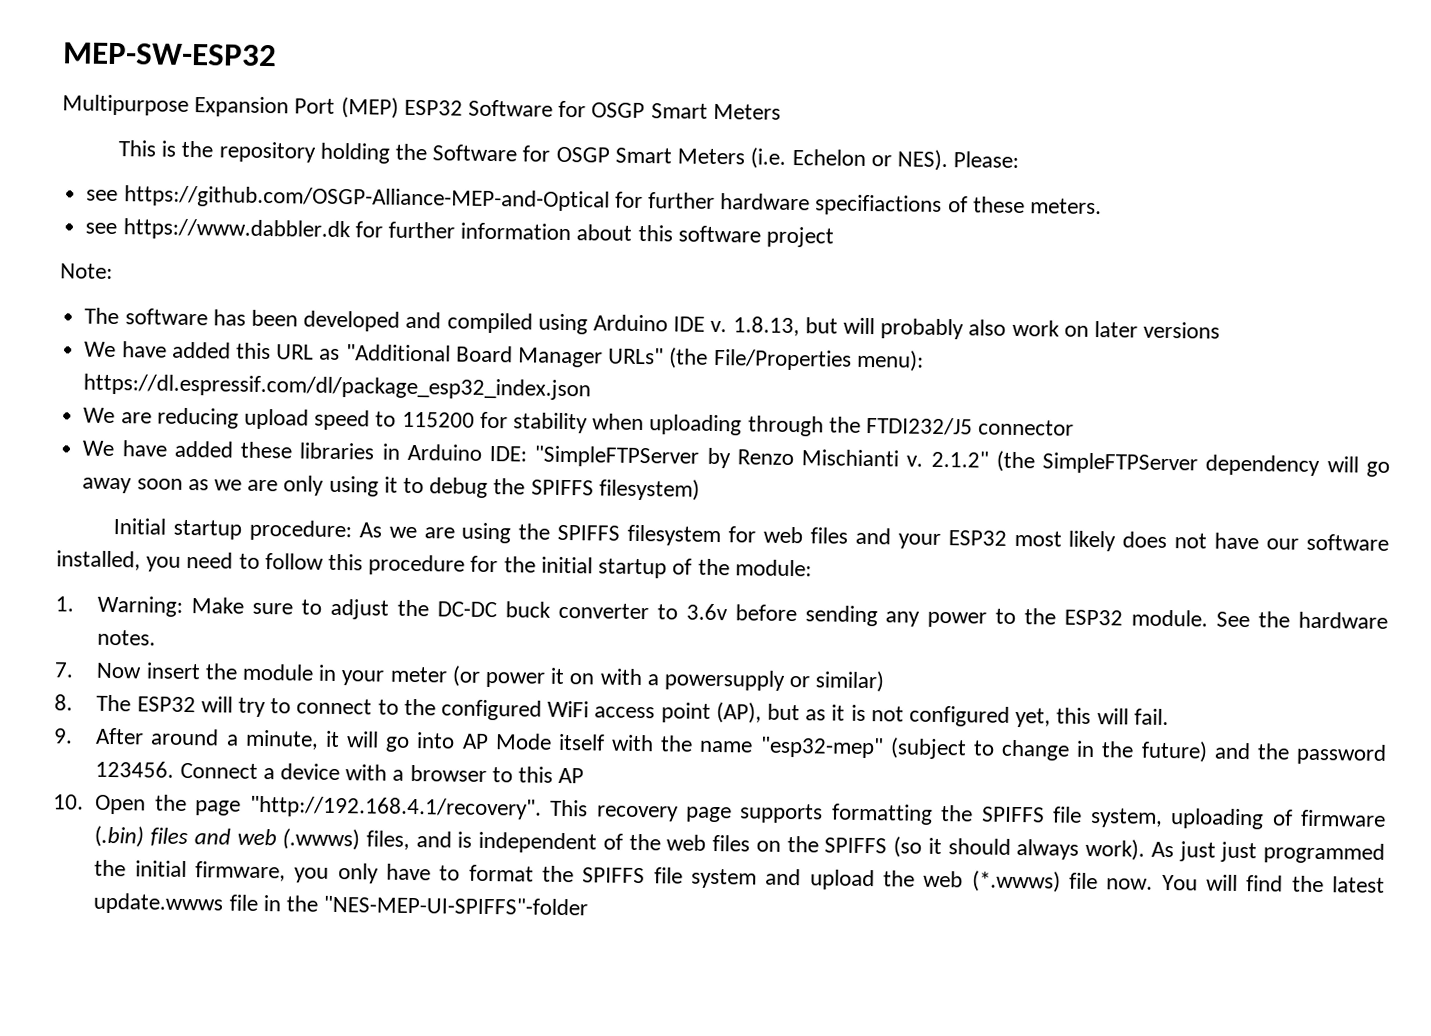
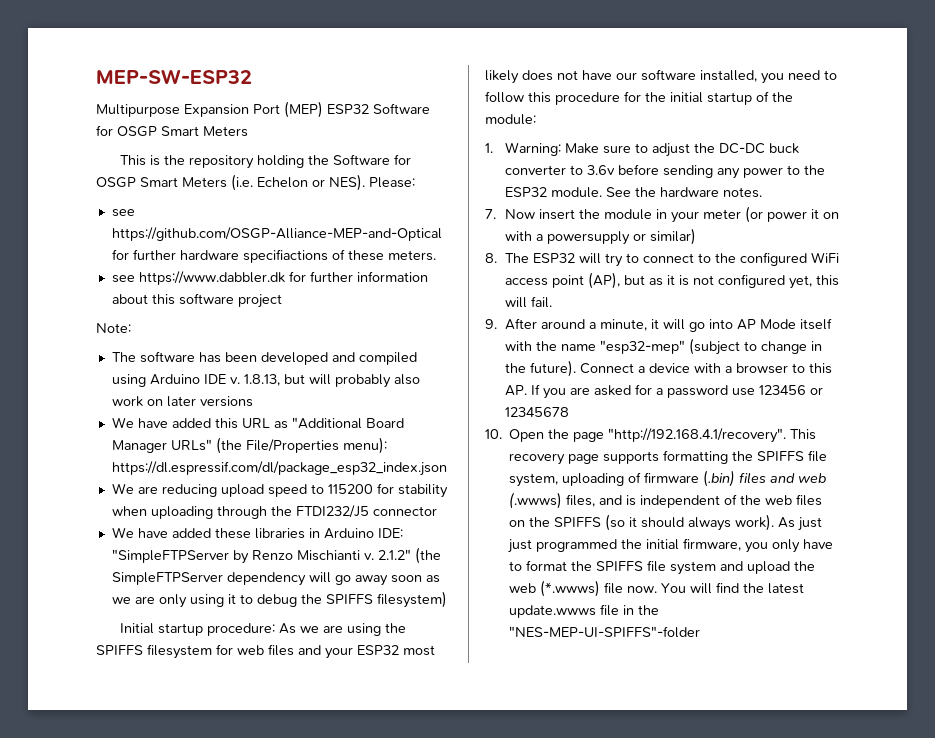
- 9. After around a minute, it will go into AP Mode itself with the name "esp32-mep" (subject to change in the future) and the password 123456.
+ 9. After around a minute, it will go into AP Mode itself with the name "esp32-mep" (subject to change in the future).
- Connect a device with a browser to this AP
+ Connect a device with a browser to this AP. If you are asked for a password use 123456 or 12345678

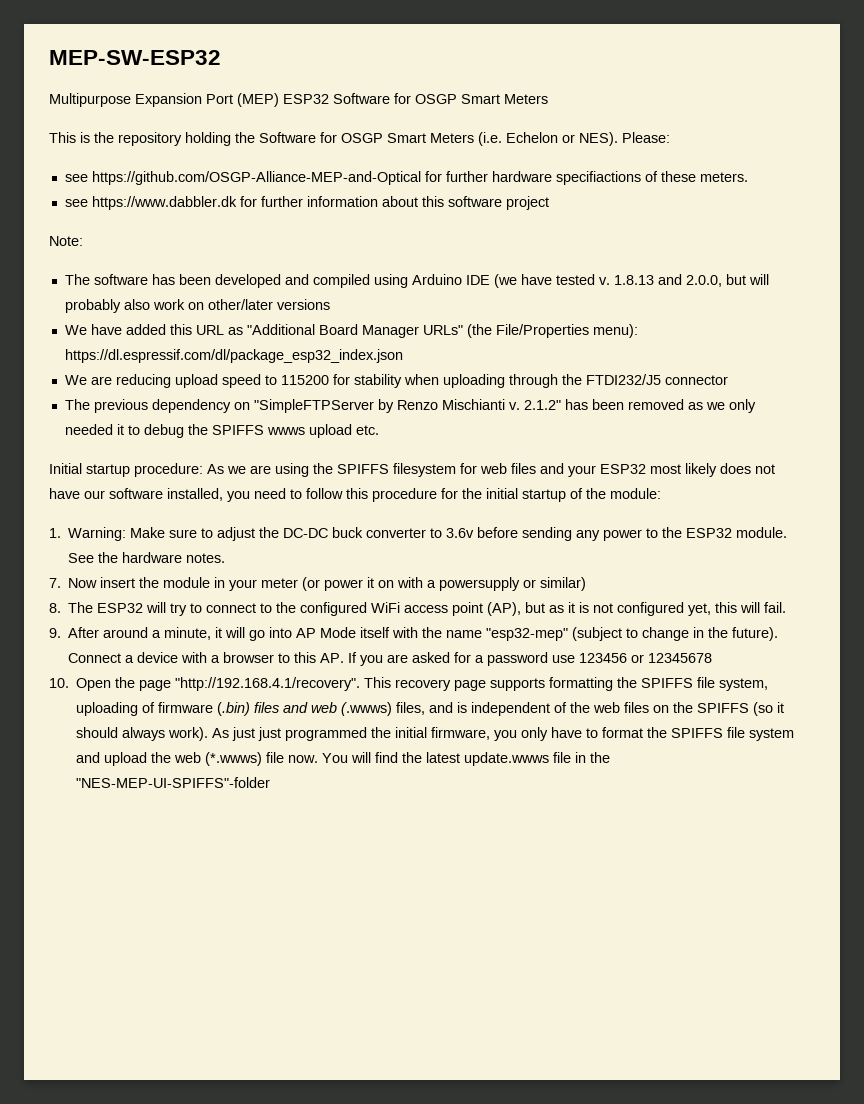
- The software has been developed and compiled using Arduino IDE v. 1.8.13, but will probably also work on later versions
+ The software has been developed and compiled using Arduino IDE (we have tested v. 1.8.13 and 2.0.0, but will probably also work on other/later versions
- We have added these libraries in Arduino IDE: "SimpleFTPServer by Renzo Mischianti v.
+ The previous dependency on "SimpleFTPServer by Renzo Mischianti v.
- 2.1.2" (the SimpleFTPServer dependency will go away soon as we are only using it to debug the SPIFFS filesystem)
+ 2.1.2" has been removed as we only needed it to debug the SPIFFS wwws upload etc.

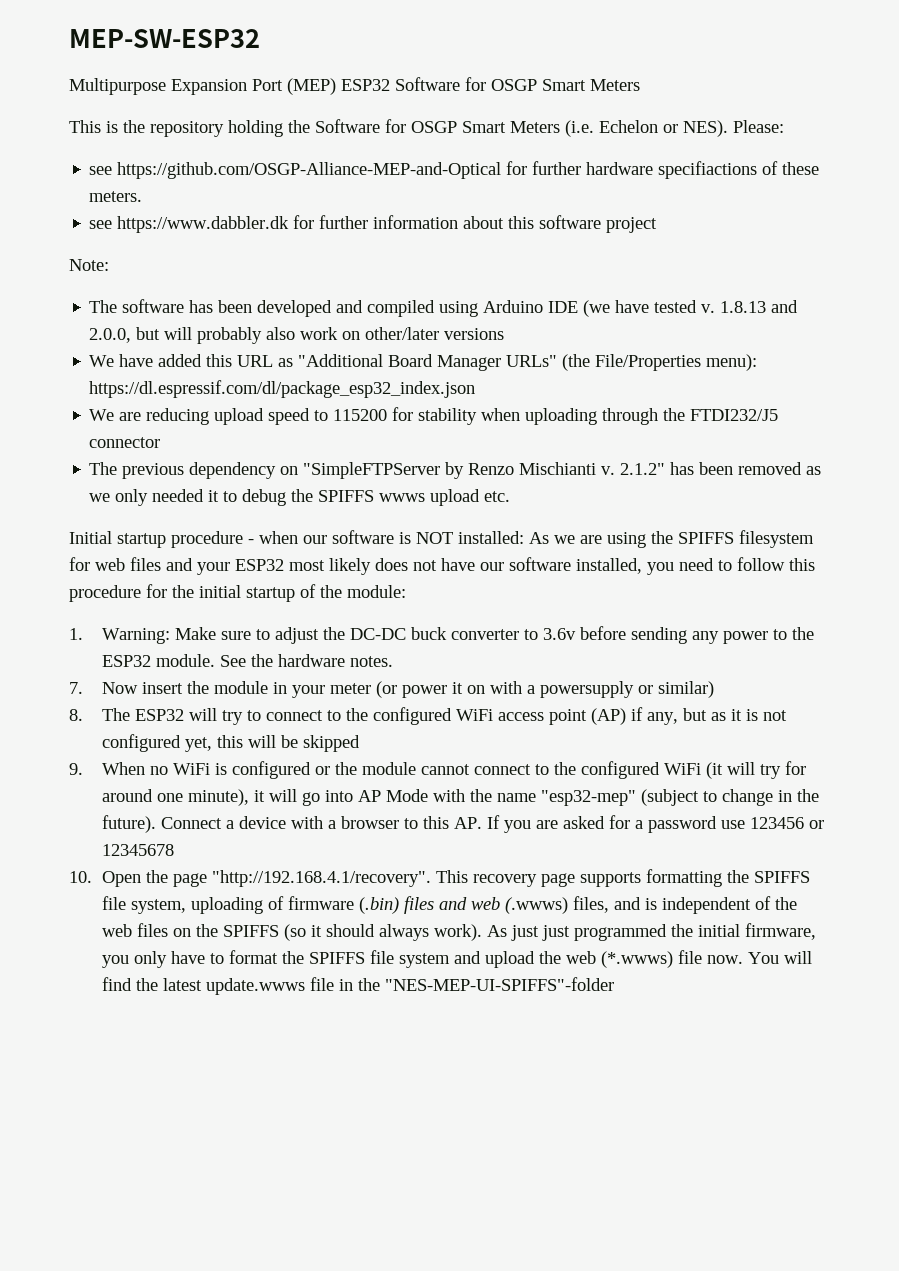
- Initial startup procedure: As we are using the SPIFFS filesystem for web files and your ESP32 most likely does not have our software installed, you need to follow this procedure for the initial startup of the module:
+ Initial startup procedure - when our software is NOT installed: As we are using the SPIFFS filesystem for web files and your ESP32 most likely does not have our software installed, you need to follow this procedure for the initial startup of the module:
- 8. The ESP32 will try to connect to the configured WiFi access point (AP), but as it is not configured yet, this will fail.
+ 8. The ESP32 will try to connect to the configured WiFi access point (AP) if any, but as it is not configured yet, this will be skipped
- 9. After around a minute, it will go into AP Mode itself with the name "esp32-mep" (subject to change in the future).
+ 9. When no WiFi is configured or the module cannot connect to the configured WiFi (it will try for around one minute), it will go into AP Mode with the name "esp32-mep" (subject to change in the future).

